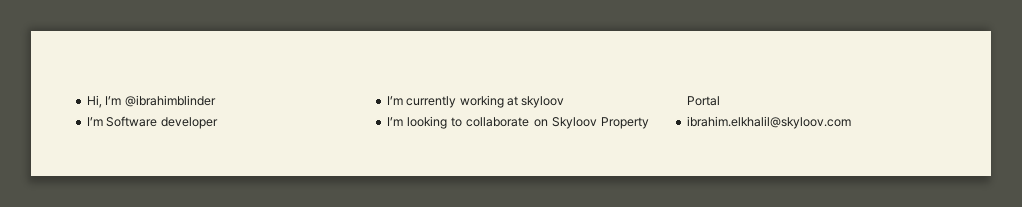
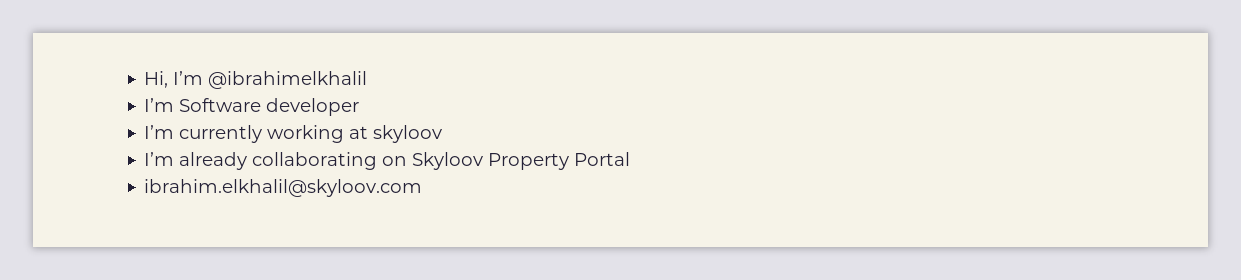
- Hi, I’m @ibrahimblinder
+ Hi, I’m @ibrahimelkhalil
- I’m looking to collaborate on Skyloov Property Portal
+ I’m already collaborating on Skyloov Property Portal

